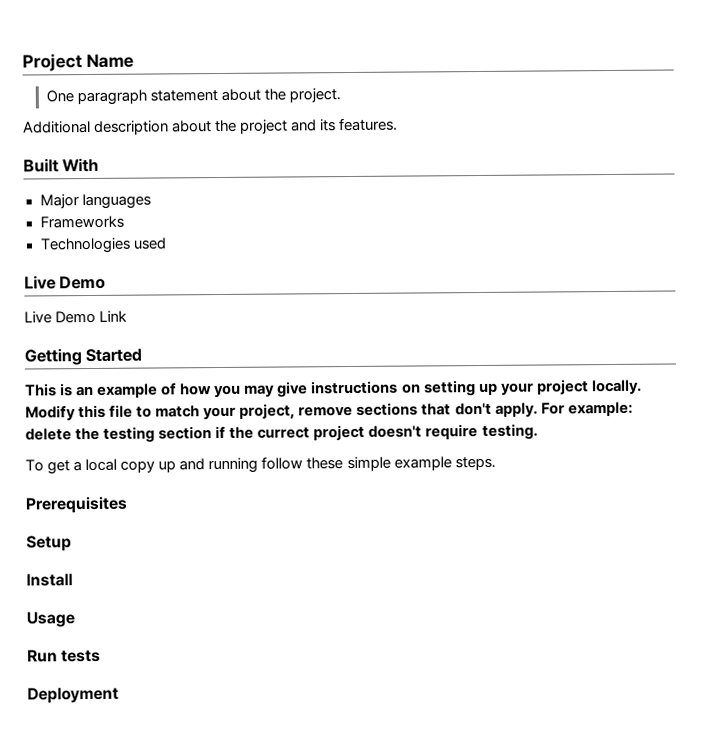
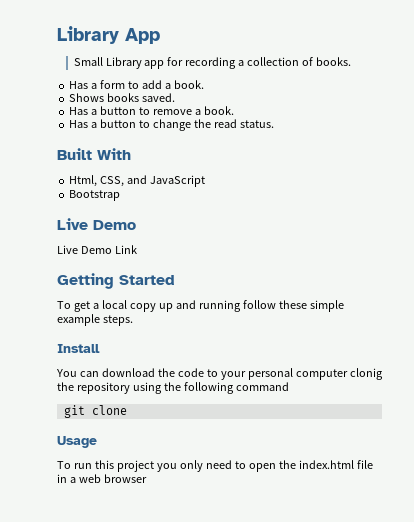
- Project Name
- One paragraph statement about the project.
- Additional description about the project and its features.
+ Library App
+ Small Library app for recording a collection of books.
+ Has a form to add a book.
+ Shows books saved.
+ Has a button to remove a book.
+ Has a button to change the read status.
  Built With
- Major languages
- Frameworks
- Technologies used
+ Html, CSS, and JavaScript
+ Bootstrap
- This is an example of how you may give instructions on setting up your project locally. Modify this file to match your project, remove sections that don't apply. For example: delete the testing section if the currect project doesn't require testing.
- Prerequisites
- Setup
  Install
+ You can download the code to your personal computer clonig the repository using the following command
+ git clone
  Usage
- Run tests
- Deployment
+ To run this project you only need to open the index.html file in a web browser

